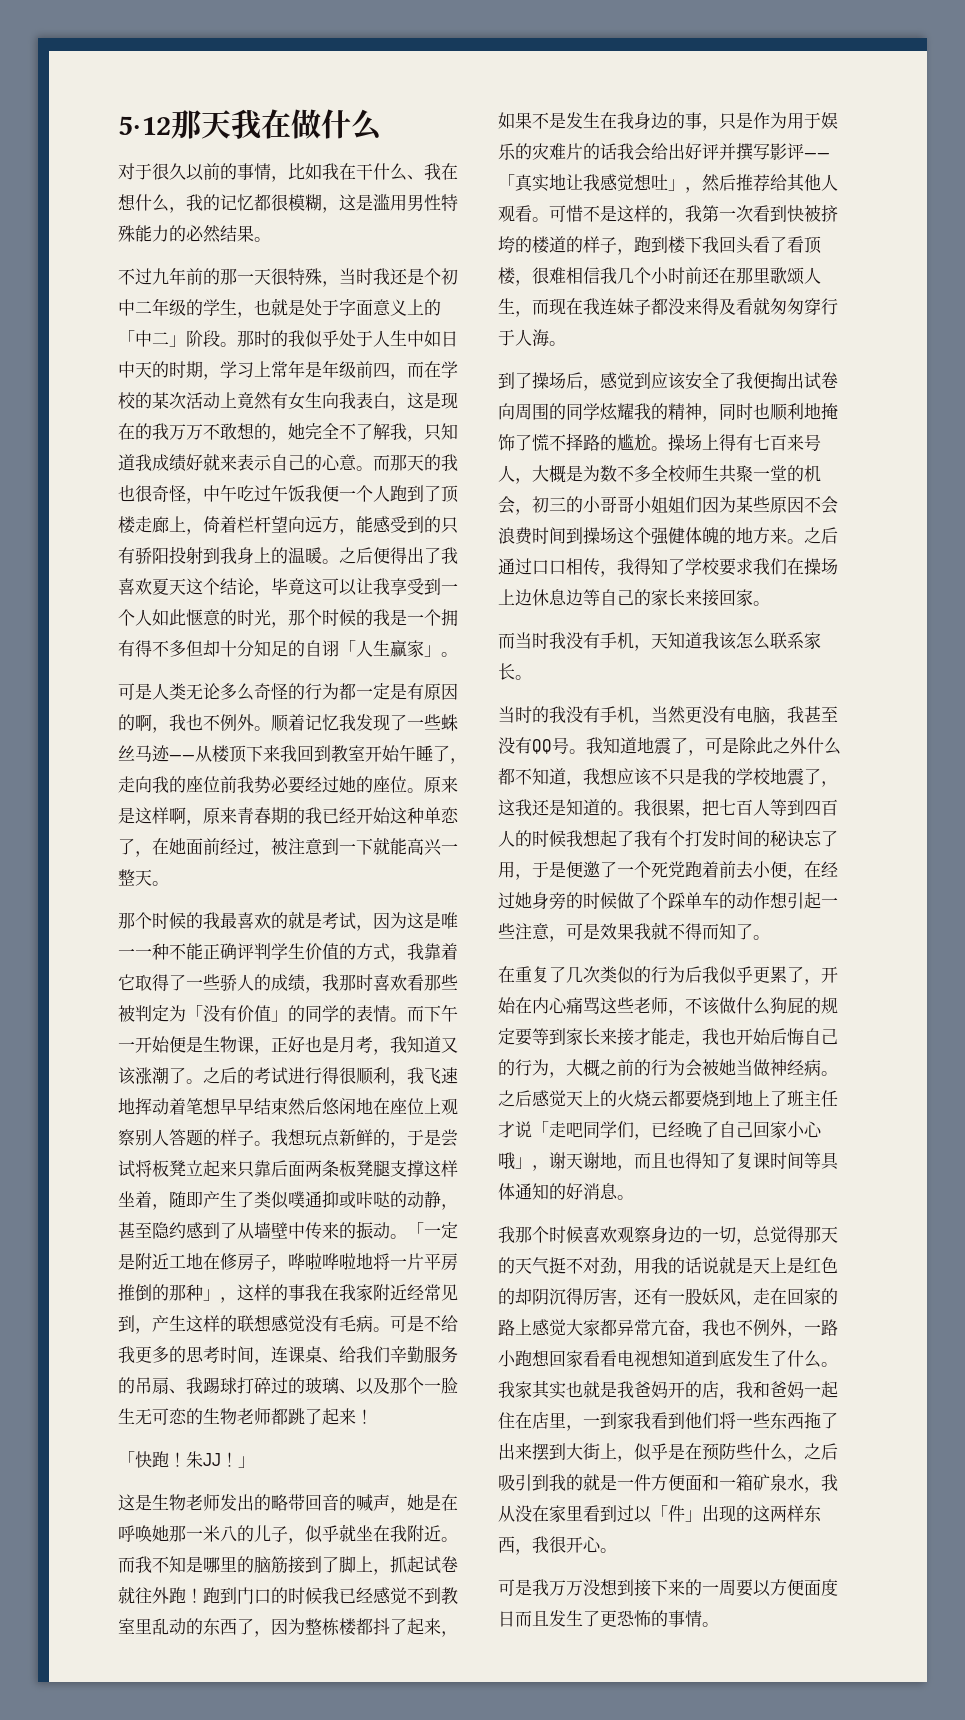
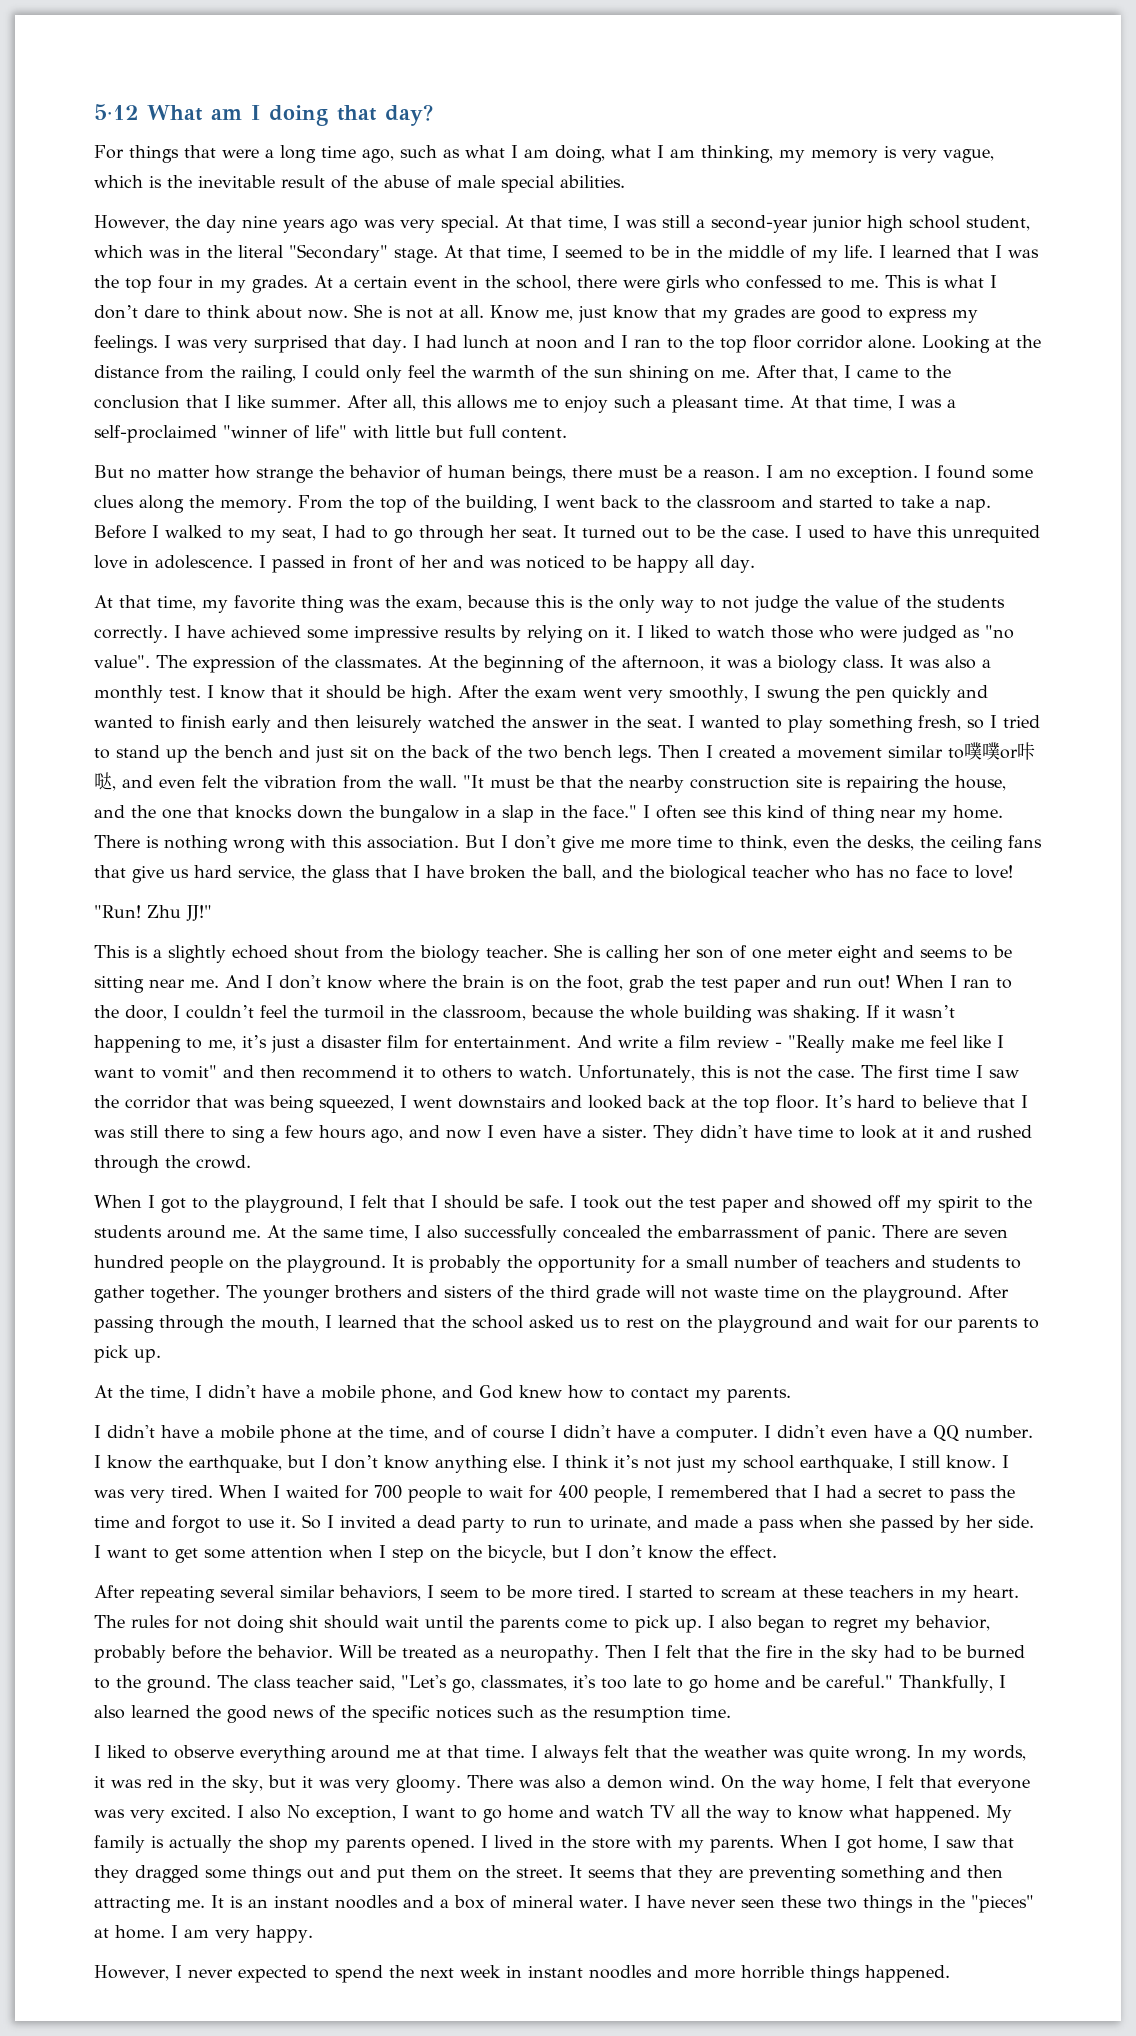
- 5·12那天我在做什么
- 对于很久以前的事情，比如我在干什么、我在想什么，我的记忆都很模糊，这是滥用男性特殊能力的必然结果。
- 不过九年前的那一天很特殊，当时我还是个初中二年级的学生，也就是处于字面意义上的「中二」阶段。那时的我似乎处于人生中如日中天的时期，学习上常年是年级前四，而在学校的某次活动上竟然有女生向我表白，这是现在的我万万不敢想的，她完全不了解我，只知道我成绩好就来表示自己的心意。而那天的我也很奇怪，中午吃过午饭我便一个人跑到了顶楼走廊上，倚着栏杆望向远方，能感受到的只有骄阳投射到我身上的温暖。之后便得出了我喜欢夏天这个结论，毕竟这可以让我享受到一个人如此惬意的时光，那个时候的我是一个拥有得不多但却十分知足的自诩「人生赢家」。
- 可是人类无论多么奇怪的行为都一定是有原因的啊，我也不例外。顺着记忆我发现了一些蛛丝马迹——从楼顶下来我回到教室开始午睡了，走向我的座位前我势必要经过她的座位。原来是这样啊，原来青春期的我已经开始这种单恋了，在她面前经过，被注意到一下就能高兴一整天。
- 那个时候的我最喜欢的就是考试，因为这是唯一一种不能正确评判学生价值的方式，我靠着它取得了一些骄人的成绩，我那时喜欢看那些被判定为「没有价值」的同学的表情。而下午一开始便是生物课，正好也是月考，我知道又该涨潮了。之后的考试进行得很顺利，我飞速地挥动着笔想早早结束然后悠闲地在座位上观察别人答题的样子。我想玩点新鲜的，于是尝试将板凳立起来只靠后面两条板凳腿支撑这样坐着，随即产生了类似噗通抑或咔哒的动静，甚至隐约感到了从墙壁中传来的振动。「一定是附近工地在修房子，哗啦哗啦地将一片平房推倒的那种」，这样的事我在我家附近经常见到，产生这样的联想感觉没有毛病。可是不给我更多的思考时间，连课桌、给我们辛勤服务的吊扇、我踢球打碎过的玻璃、以及那个一脸生无可恋的生物老师都跳了起来！
- 「快跑！朱JJ！」
- 这是生物老师发出的略带回音的喊声，她是在呼唤她那一米八的儿子，似乎就坐在我附近。而我不知是哪里的脑筋接到了脚上，抓起试卷就往外跑！跑到门口的时候我已经感觉不到教室里乱动的东西了，因为整栋楼都抖了起来，如果不是发生在我身边的事，只是作为用于娱乐的灾难片的话我会给出好评并撰写影评——「真实地让我感觉想吐」，然后推荐给其他人观看。可惜不是这样的，我第一次看到快被挤垮的楼道的样子，跑到楼下我回头看了看顶楼，很难相信我几个小时前还在那里歌颂人生，而现在我连妹子都没来得及看就匆匆穿行于人海。
- 到了操场后，感觉到应该安全了我便掏出试卷向周围的同学炫耀我的精神，同时也顺利地掩饰了慌不择路的尴尬。操场上得有七百来号人，大概是为数不多全校师生共聚一堂的机会，初三的小哥哥小姐姐们因为某些原因不会浪费时间到操场这个强健体魄的地方来。之后通过口口相传，我得知了学校要求我们在操场上边休息边等自己的家长来接回家。
- 而当时我没有手机，天知道我该怎么联系家长。
- 当时的我没有手机，当然更没有电脑，我甚至没有QQ号。我知道地震了，可是除此之外什么都不知道，我想应该不只是我的学校地震了，这我还是知道的。我很累，把七百人等到四百人的时候我想起了我有个打发时间的秘诀忘了用，于是便邀了一个死党跑着前去小便，在经过她身旁的时候做了个踩单车的动作想引起一些注意，可是效果我就不得而知了。
- 在重复了几次类似的行为后我似乎更累了，开始在内心痛骂这些老师，不该做什么狗屁的规定要等到家长来接才能走，我也开始后悔自己的行为，大概之前的行为会被她当做神经病。之后感觉天上的火烧云都要烧到地上了班主任才说「走吧同学们，已经晚了自己回家小心哦」，谢天谢地，而且也得知了复课时间等具体通知的好消息。
- 我那个时候喜欢观察身边的一切，总觉得那天的天气挺不对劲，用我的话说就是天上是红色的却阴沉得厉害，还有一股妖风，走在回家的路上感觉大家都异常亢奋，我也不例外，一路小跑想回家看看电视想知道到底发生了什么。我家其实也就是我爸妈开的店，我和爸妈一起住在店里，一到家我看到他们将一些东西拖了出来摆到大街上，似乎是在预防些什么，之后吸引到我的就是一件方便面和一箱矿泉水，我从没在家里看到过以「件」出现的这两样东西，我很开心。
- 可是我万万没想到接下来的一周要以方便面度日而且发生了更恐怖的事情。
+ 5·12 What am I doing that day?
+ For things that were a long time ago, such as what I am doing, what I am thinking, my memory is very vague, which is the inevitable result of the abuse of male special abilities.
+ However, the day nine years ago was very special. At that time, I was still a second-year junior high school student, which was in the literal "Secondary" stage. At that time, I seemed to be in the middle of my life. I learned that I was the top four in my grades. At a certain event in the school, there were girls who confessed to me. This is what I don’t dare to think about now. She is not at all. Know me, just know that my grades are good to express my feelings. I was very surprised that day. I had lunch at noon and I ran to the top floor corridor alone. Looking at the distance from the railing, I could only feel the warmth of the sun shining on me. After that, I came to the conclusion that I like summer. After all, this allows me to enjoy such a pleasant time. At that time, I was a self-proclaimed "winner of life" with little but full content.
+ But no matter how strange the behavior of human beings, there must be a reason. I am no exception. I found some clues along the memory. From the top of the building, I went back to the classroom and started to take a nap. Before I walked to my seat, I had to go through her seat. It turned out to be the case. I used to have this unrequited love in adolescence. I passed in front of her and was noticed to be happy all day.
+ At that time, my favorite thing was the exam, because this is the only way to not judge the value of the students correctly. I have achieved some impressive results by relying on it. I liked to watch those who were judged as "no value". The expression of the classmates. At the beginning of the afternoon, it was a biology class. It was also a monthly test. I know that it should be high. After the exam went very smoothly, I swung the pen quickly and wanted to finish early and then leisurely watched the answer in the seat. I wanted to play something fresh, so I tried to stand up the bench and just sit on the back of the two bench legs. Then I created a movement similar to噗噗or咔哒, and even felt the vibration from the wall. "It must be that the nearby construction site is repairing the house, and the one that knocks down the bungalow in a slap in the face." I often see this kind of thing near my home. There is nothing wrong with this association. But I don't give me more time to think, even the desks, the ceiling fans that give us hard service, the glass that I have broken the ball, and the biological teacher who has no face to love!
+ "Run! Zhu JJ!"
+ This is a slightly echoed shout from the biology teacher. She is calling her son of one meter eight and seems to be sitting near me. And I don't know where the brain is on the foot, grab the test paper and run out! When I ran to the door, I couldn’t feel the turmoil in the classroom, because the whole building was shaking. If it wasn’t happening to me, it’s just a disaster film for entertainment. And write a film review - "Really make me feel like I want to vomit" and then recommend it to others to watch. Unfortunately, this is not the case. The first time I saw the corridor that was being squeezed, I went downstairs and looked back at the top floor. It’s hard to believe that I was still there to sing a few hours ago, and now I even have a sister. They didn't have time to look at it and rushed through the crowd.
+ When I got to the playground, I felt that I should be safe. I took out the test paper and showed off my spirit to the students around me. At the same time, I also successfully concealed the embarrassment of panic. There are seven hundred people on the playground. It is probably the opportunity for a small number of teachers and students to gather together. The younger brothers and sisters of the third grade will not waste time on the playground. After passing through the mouth, I learned that the school asked us to rest on the playground and wait for our parents to pick up.
+ At the time, I didn't have a mobile phone, and God knew how to contact my parents.
+ I didn't have a mobile phone at the time, and of course I didn't have a computer. I didn't even have a QQ number. I know the earthquake, but I don’t know anything else. I think it’s not just my school earthquake, I still know. I was very tired. When I waited for 700 people to wait for 400 people, I remembered that I had a secret to pass the time and forgot to use it. So I invited a dead party to run to urinate, and made a pass when she passed by her side. I want to get some attention when I step on the bicycle, but I don’t know the effect.
+ After repeating several similar behaviors, I seem to be more tired. I started to scream at these teachers in my heart. The rules for not doing shit should wait until the parents come to pick up. I also began to regret my behavior, probably before the behavior. Will be treated as a neuropathy. Then I felt that the fire in the sky had to be burned to the ground. The class teacher said, "Let's go, classmates, it's too late to go home and be careful." Thankfully, I also learned the good news of the specific notices such as the resumption time.
+ I liked to observe everything around me at that time. I always felt that the weather was quite wrong. In my words, it was red in the sky, but it was very gloomy. There was also a demon wind. On the way home, I felt that everyone was very excited. I also No exception, I want to go home and watch TV all the way to know what happened. My family is actually the shop my parents opened. I lived in the store with my parents. When I got home, I saw that they dragged some things out and put them on the street. It seems that they are preventing something and then attracting me. It is an instant noodles and a box of mineral water. I have never seen these two things in the "pieces" at home. I am very happy.
+ However, I never expected to spend the next week in instant noodles and more horrible things happened.

